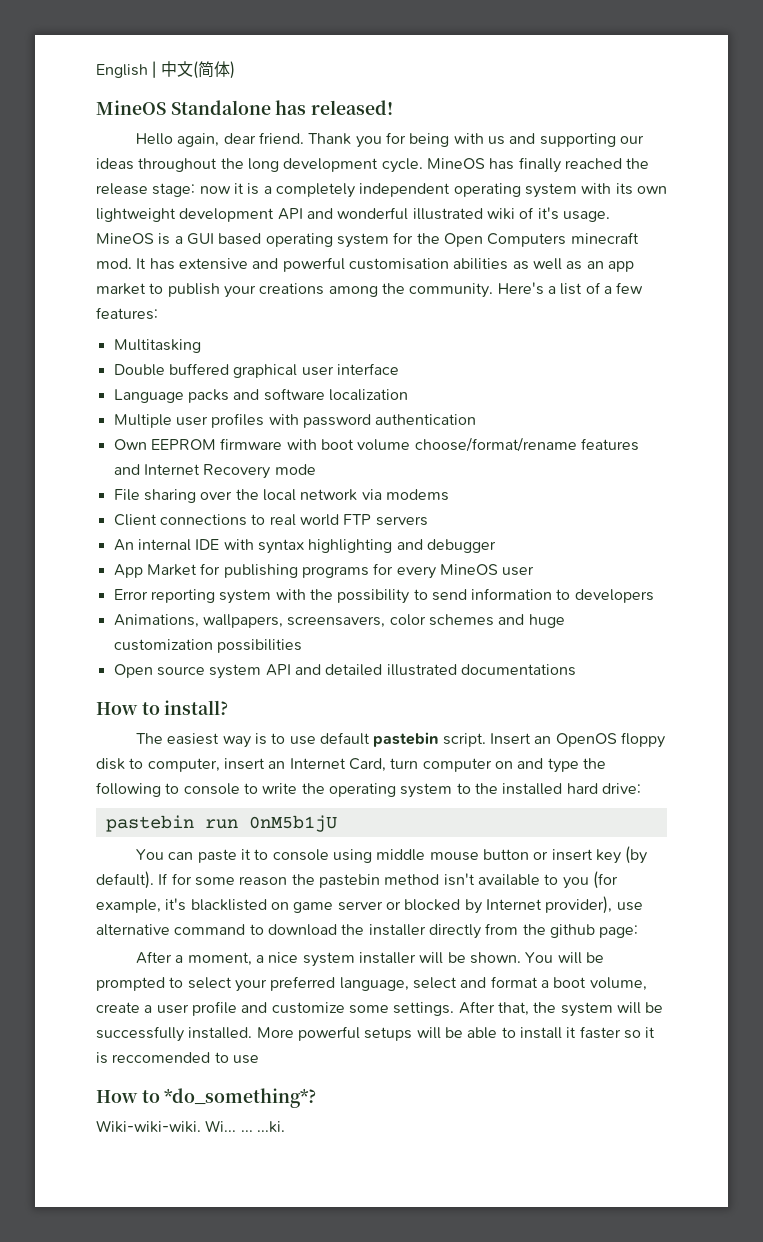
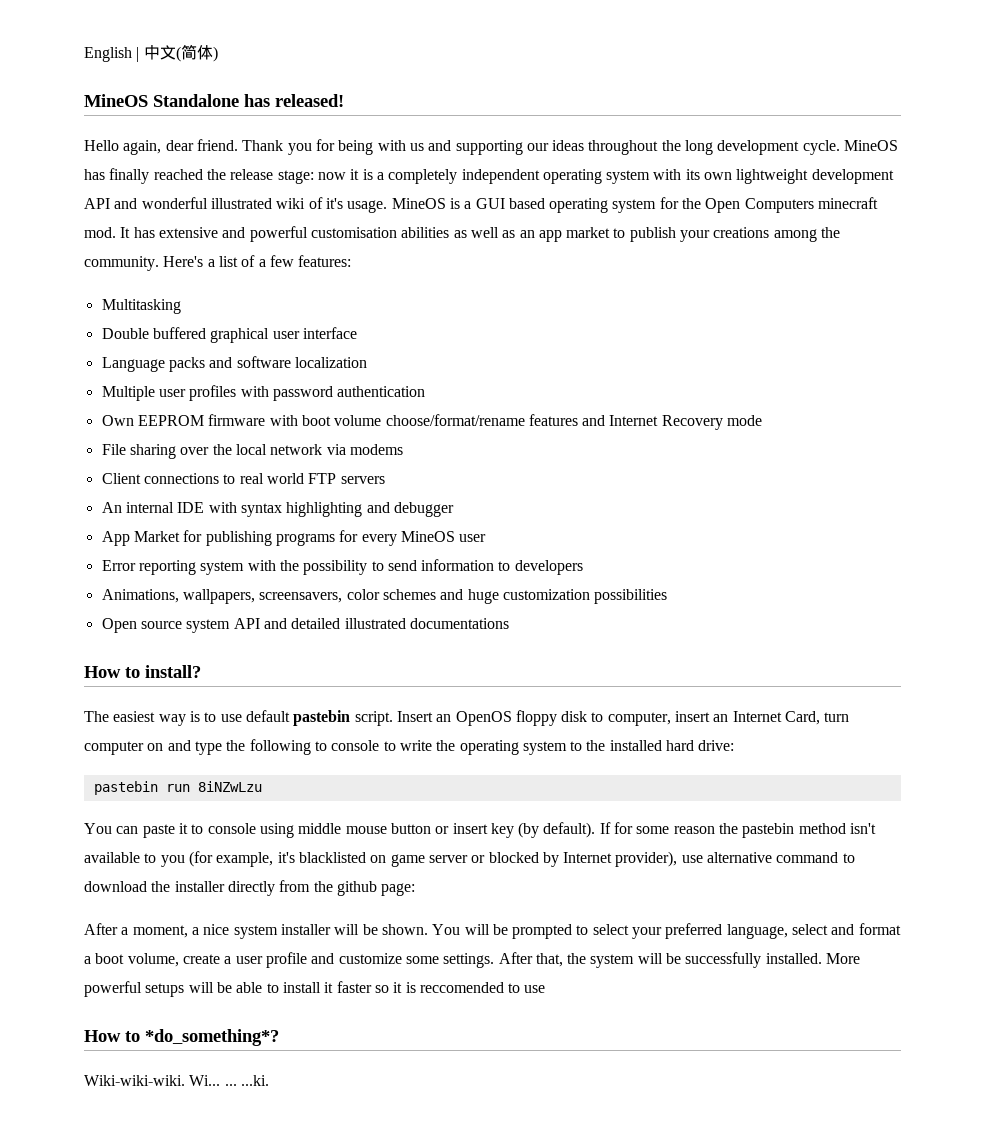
- pastebin run 0nM5b1jU
+ pastebin run 8iNZwLzu

